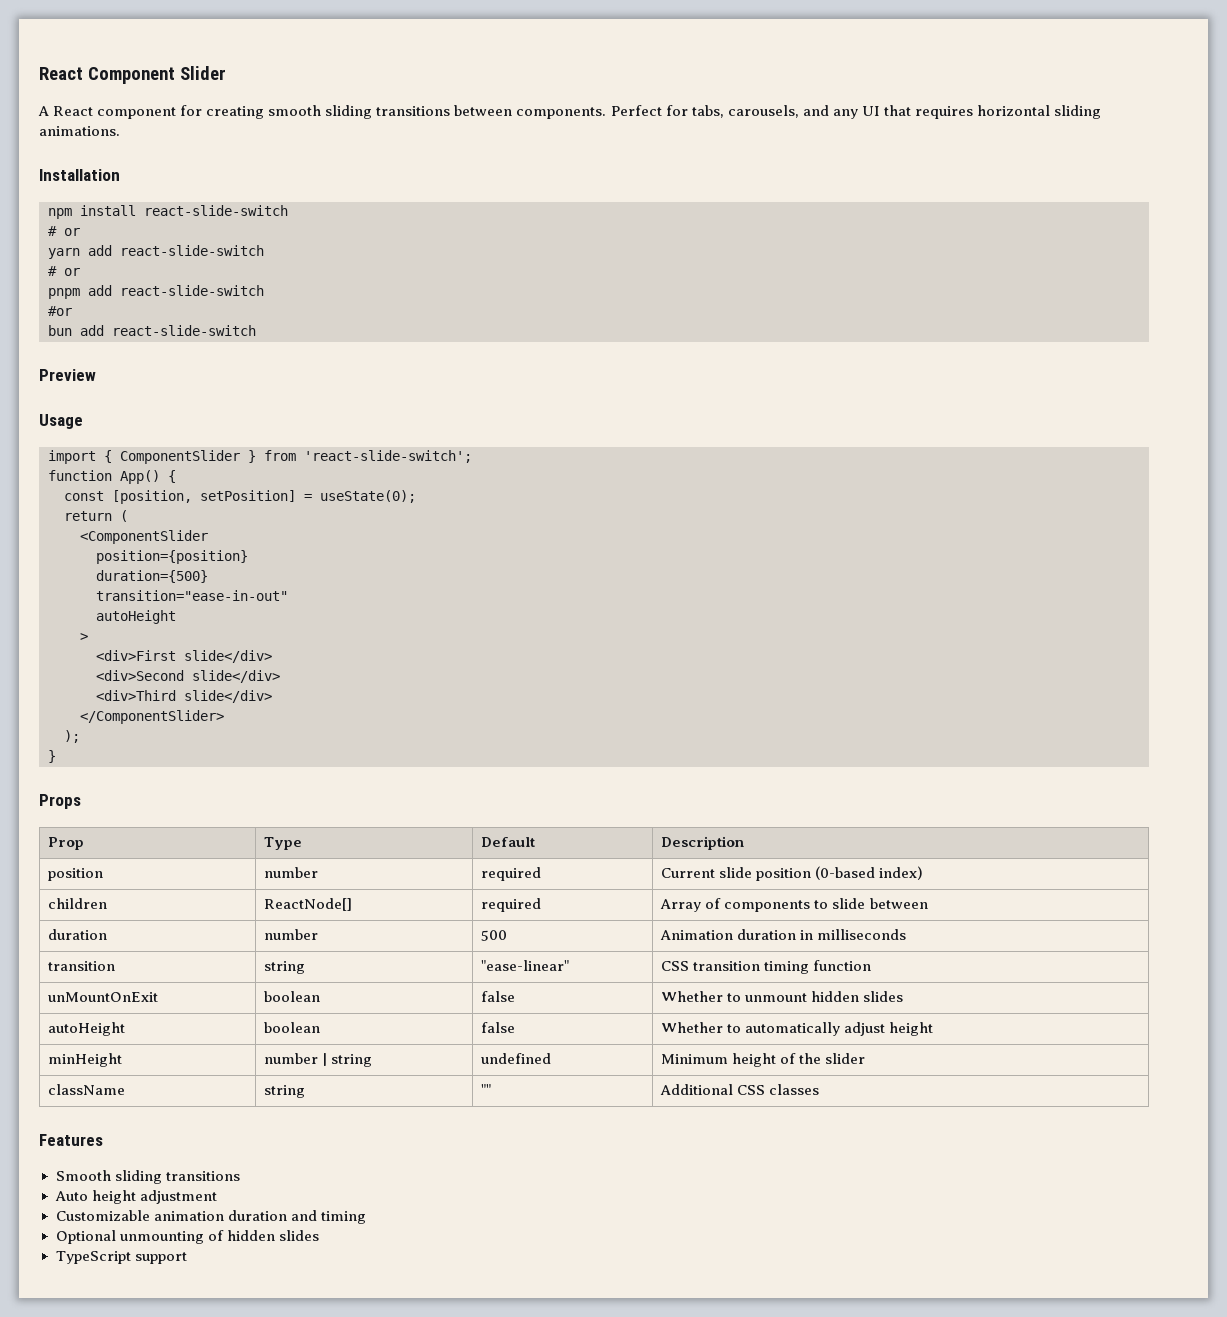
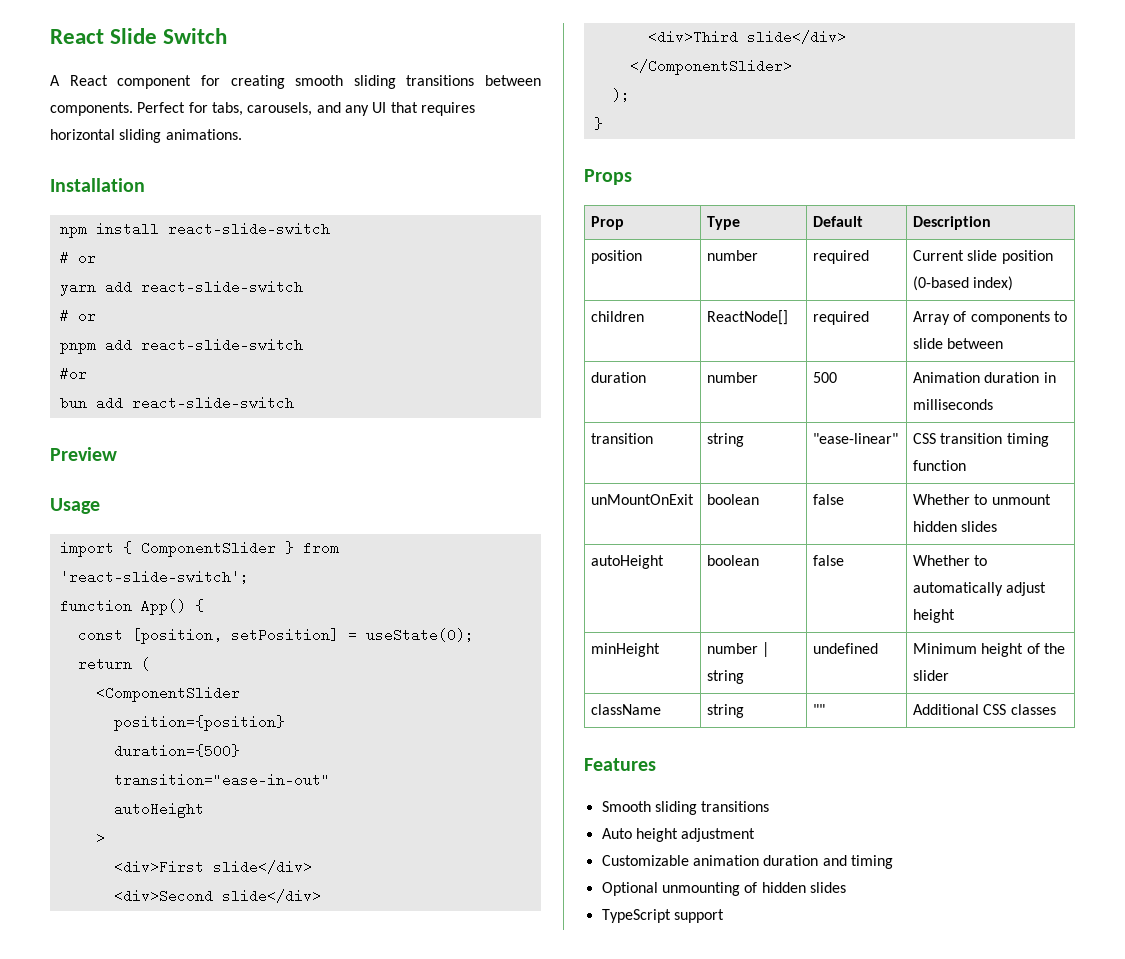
- React Component Slider
+ React Slide Switch

